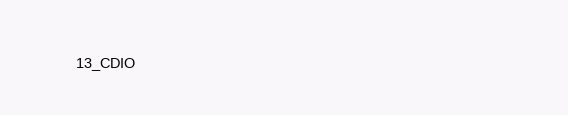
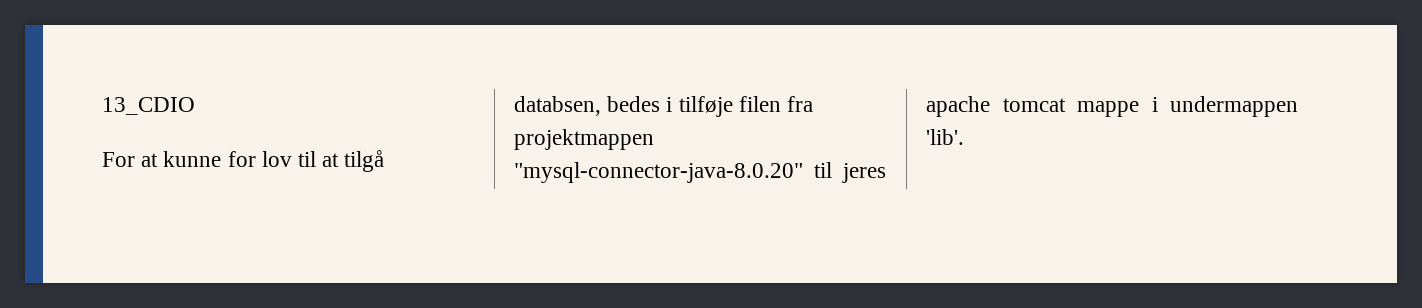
+ For at kunne for lov til at tilgå databsen, bedes i tilføje filen fra projektmappen "mysql-connector-java-8.0.20" til jeres apache tomcat mappe i undermappen 'lib'.

